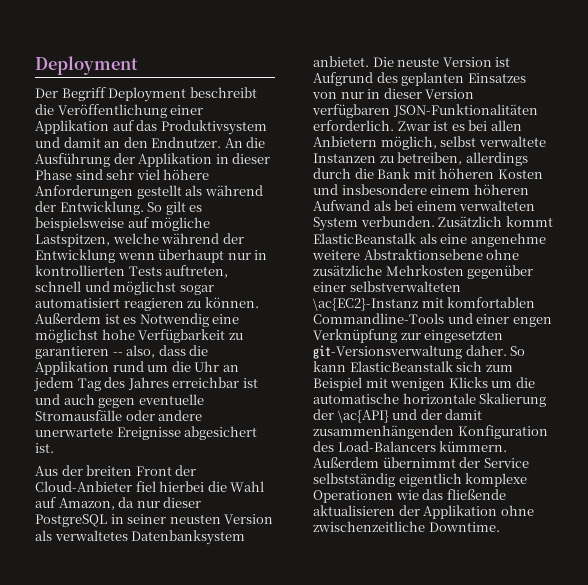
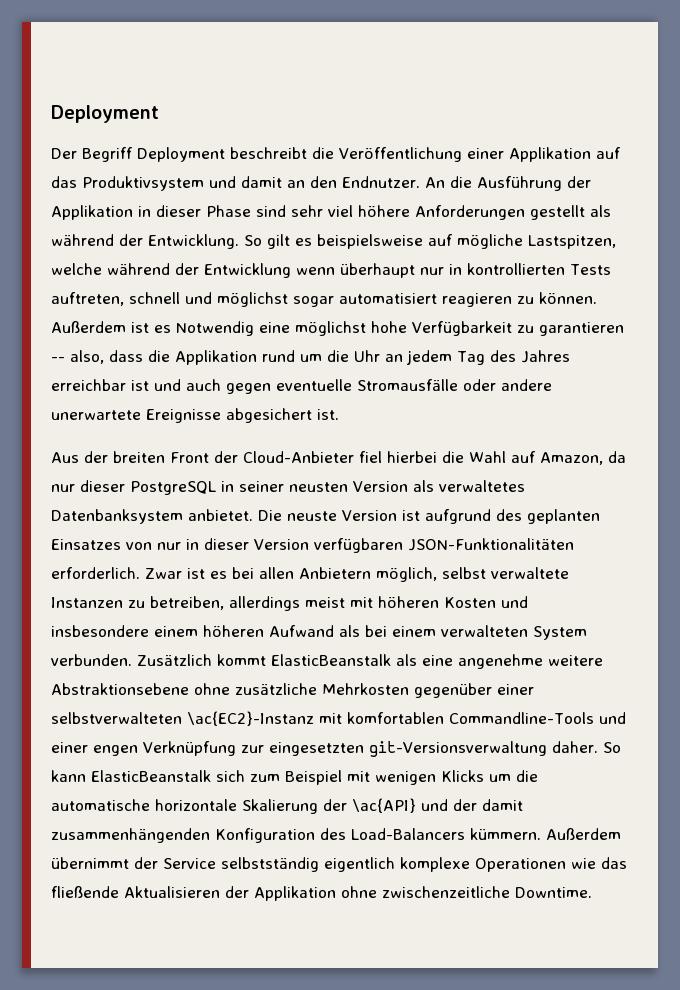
- Die neuste Version ist Aufgrund des geplanten Einsatzes von nur in dieser Version verfügbaren JSON-Funktionalitäten erforderlich.
+ Die neuste Version ist aufgrund des geplanten Einsatzes von nur in dieser Version verfügbaren JSON-Funktionalitäten erforderlich.
- Zwar ist es bei allen Anbietern möglich, selbst verwaltete Instanzen zu betreiben, allerdings durch die Bank mit höheren Kosten und insbesondere einem höheren Aufwand als bei einem verwalteten System verbunden.
+ Zwar ist es bei allen Anbietern möglich, selbst verwaltete Instanzen zu betreiben, allerdings meist mit höheren Kosten und insbesondere einem höheren Aufwand als bei einem verwalteten System verbunden.
- Außerdem übernimmt der Service selbstständig eigentlich komplexe Operationen wie das fließende aktualisieren der Applikation ohne zwischenzeitliche Downtime.
+ Außerdem übernimmt der Service selbstständig eigentlich komplexe Operationen wie das fließende Aktualisieren der Applikation ohne zwischenzeitliche Downtime.

